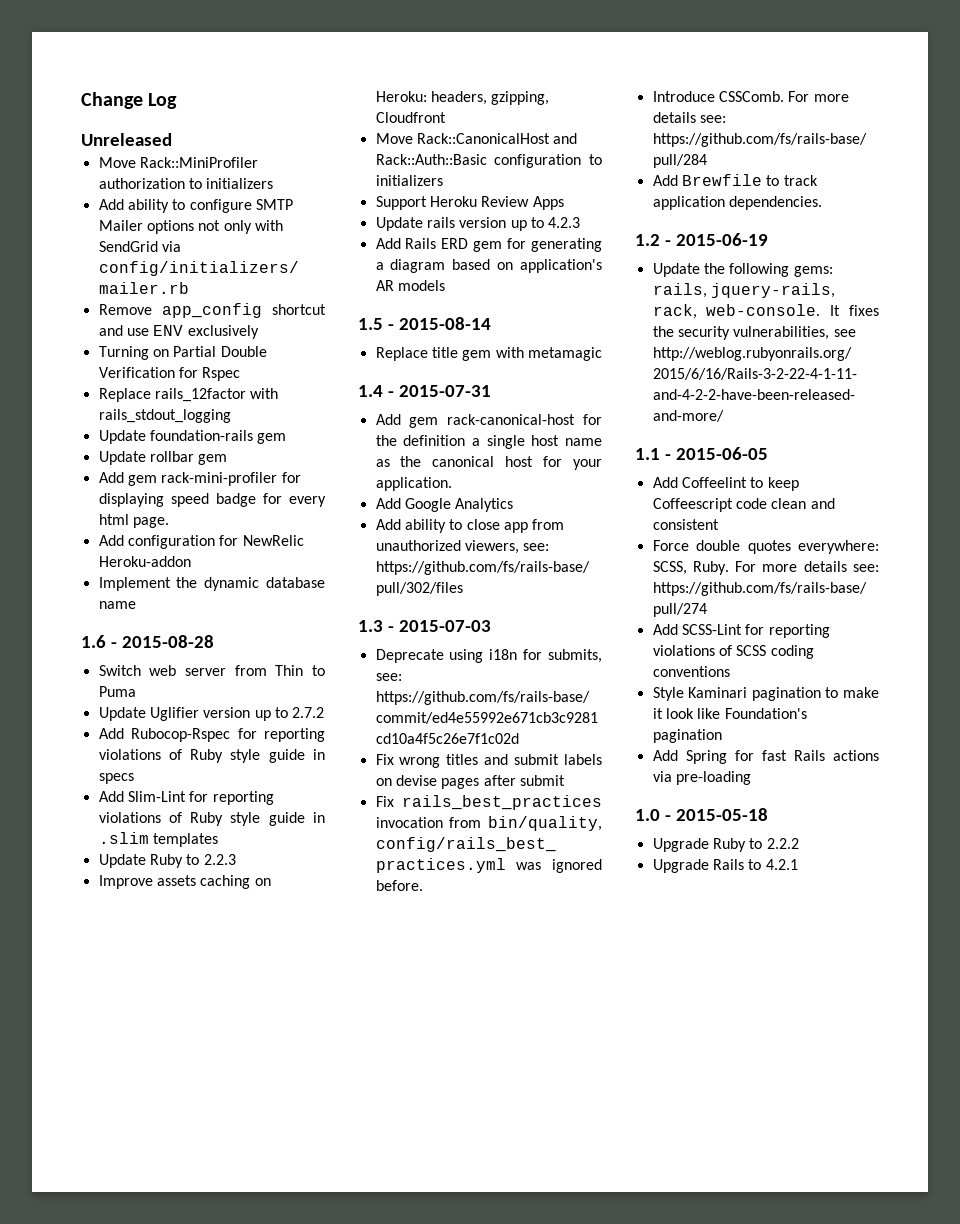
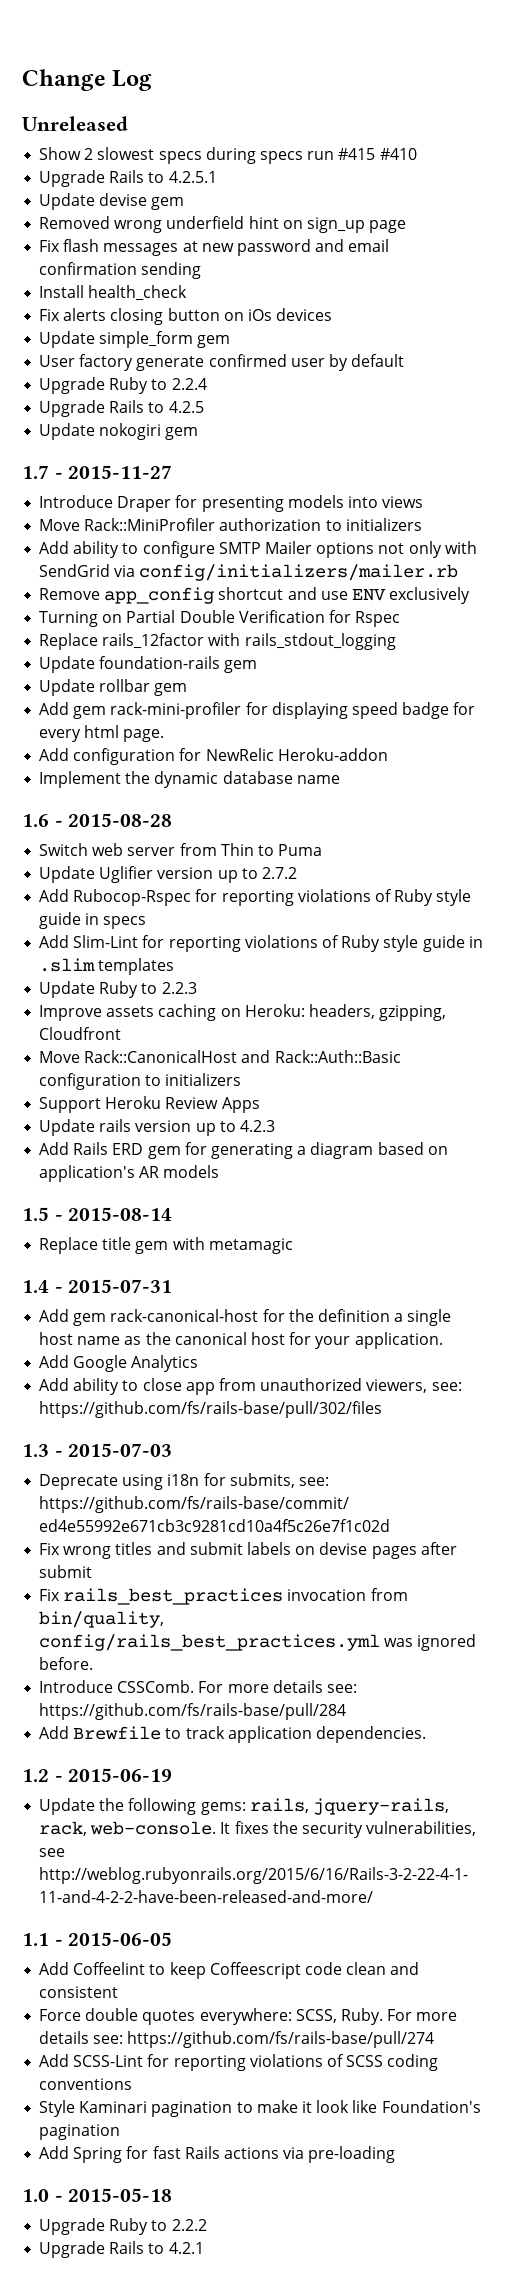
+ Show 2 slowest specs during specs run #415 #410
+ Upgrade Rails to 4.2.5.1
+ Update devise gem
+ Removed wrong underfield hint on sign_up page
+ Fix flash messages at new password and email confirmation sending
+ Install health_check
+ Fix alerts closing button on iOs devices
+ Update simple_form gem
+ User factory generate confirmed user by default
+ Upgrade Ruby to 2.2.4
+ Upgrade Rails to 4.2.5
+ Update nokogiri gem
+ 1.7 - 2015-11-27
+ Introduce Draper for presenting models into views

